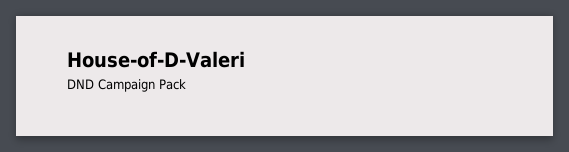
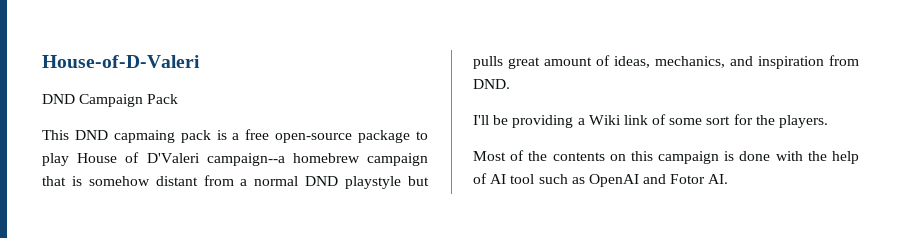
+ This DND capmaing pack is a free open-source package to play House of D'Valeri campaign--a homebrew campaign that is somehow distant from a normal DND playstyle but pulls great amount of ideas, mechanics, and inspiration from DND.
+ I'll be providing a Wiki link of some sort for the players.
+ Most of the contents on this campaign is done with the help of AI tool such as OpenAI and Fotor AI.

